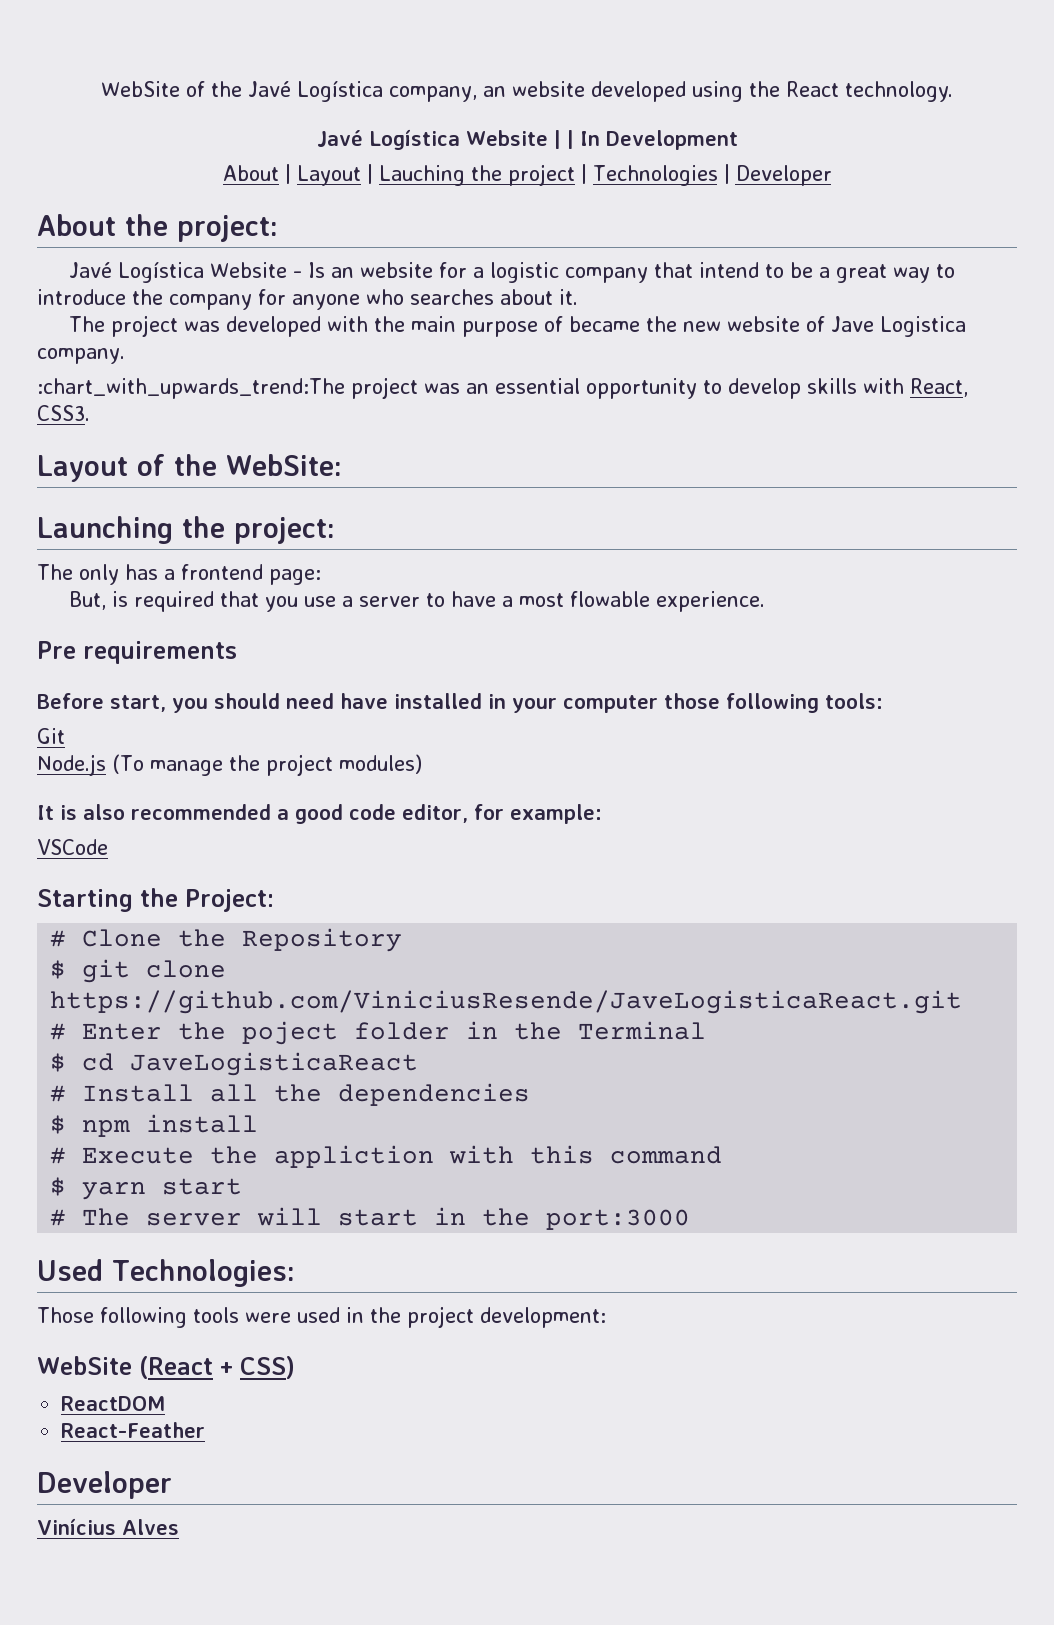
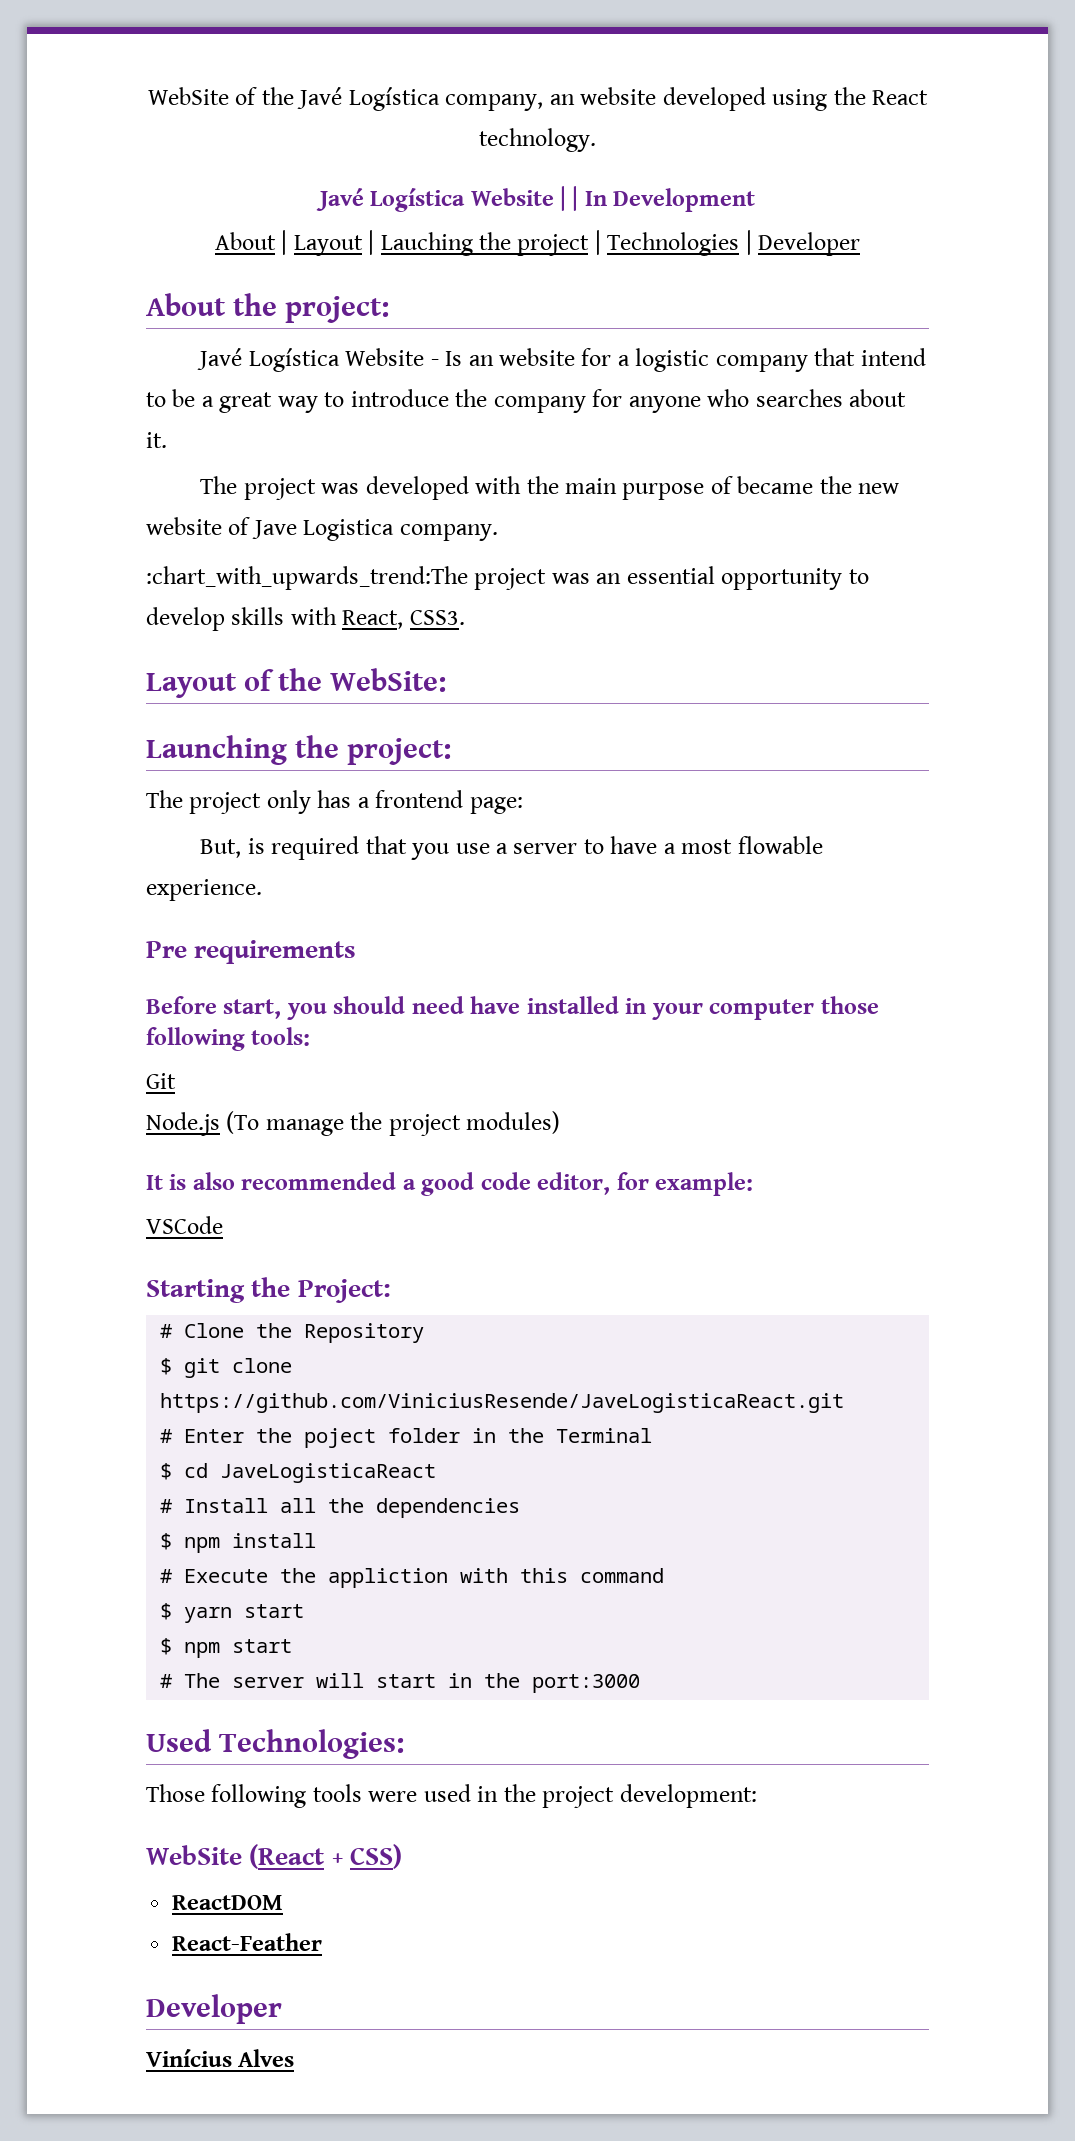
- The only has a frontend page:
+ The project only has a frontend page:
+ $ npm start

